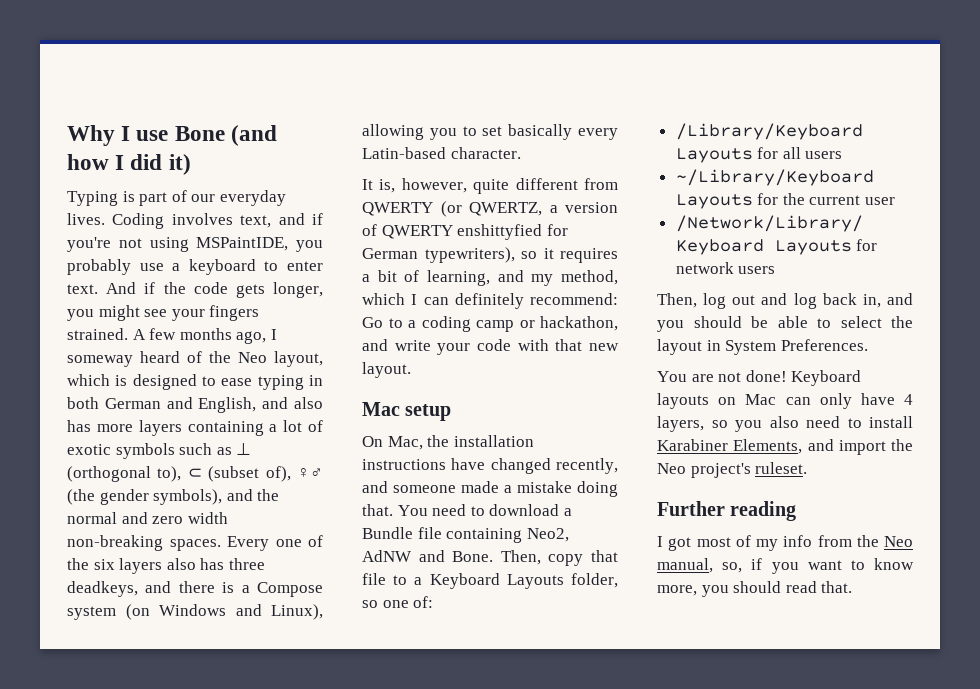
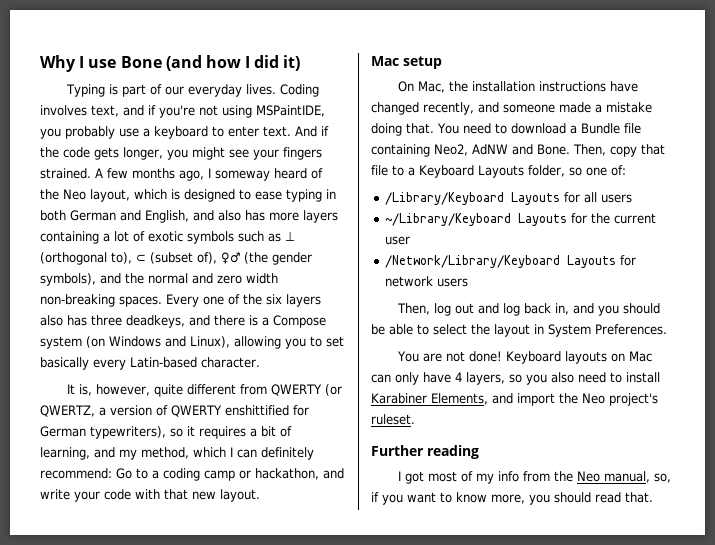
- It is, however, quite different from QWERTY (or QWERTZ, a version of QWERTY enshittyfied for German typewriters), so it requires a bit of learning, and my method, which I can definitely recommend: Go to a coding camp or hackathon, and write your code with that new layout.
+ It is, however, quite different from QWERTY (or QWERTZ, a version of QWERTY enshittified for German typewriters), so it requires a bit of learning, and my method, which I can definitely recommend: Go to a coding camp or hackathon, and write your code with that new layout.

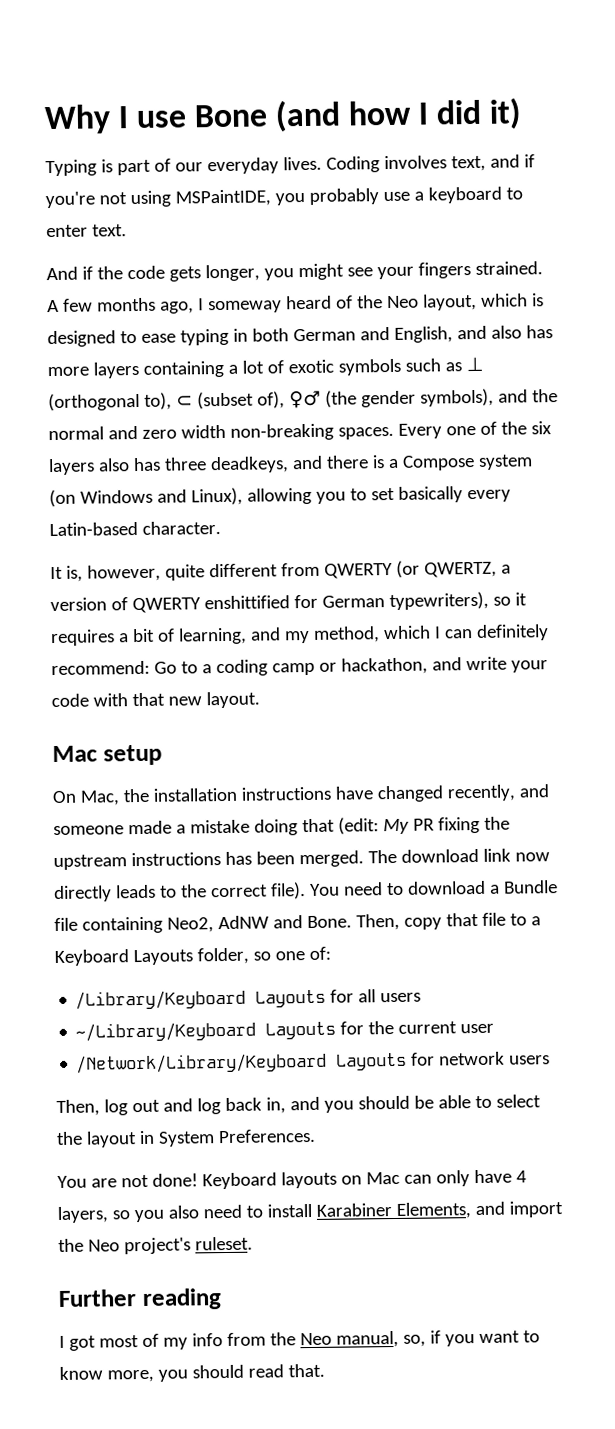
- Coding involves text, and if you're not using MSPaintIDE, you probably use a keyboard to enter text. And if the code gets longer, you might see your fingers strained.
+ Coding involves text, and if you're not using MSPaintIDE, you probably use a keyboard to enter text.
+ And if the code gets longer, you might see your fingers strained.
- On Mac, the installation instructions have changed recently, and someone made a mistake doing that.
+ On Mac, the installation instructions have changed recently, and someone made a mistake doing that (edit: My PR fixing the upstream instructions has been merged. The download link now directly leads to the correct file).

